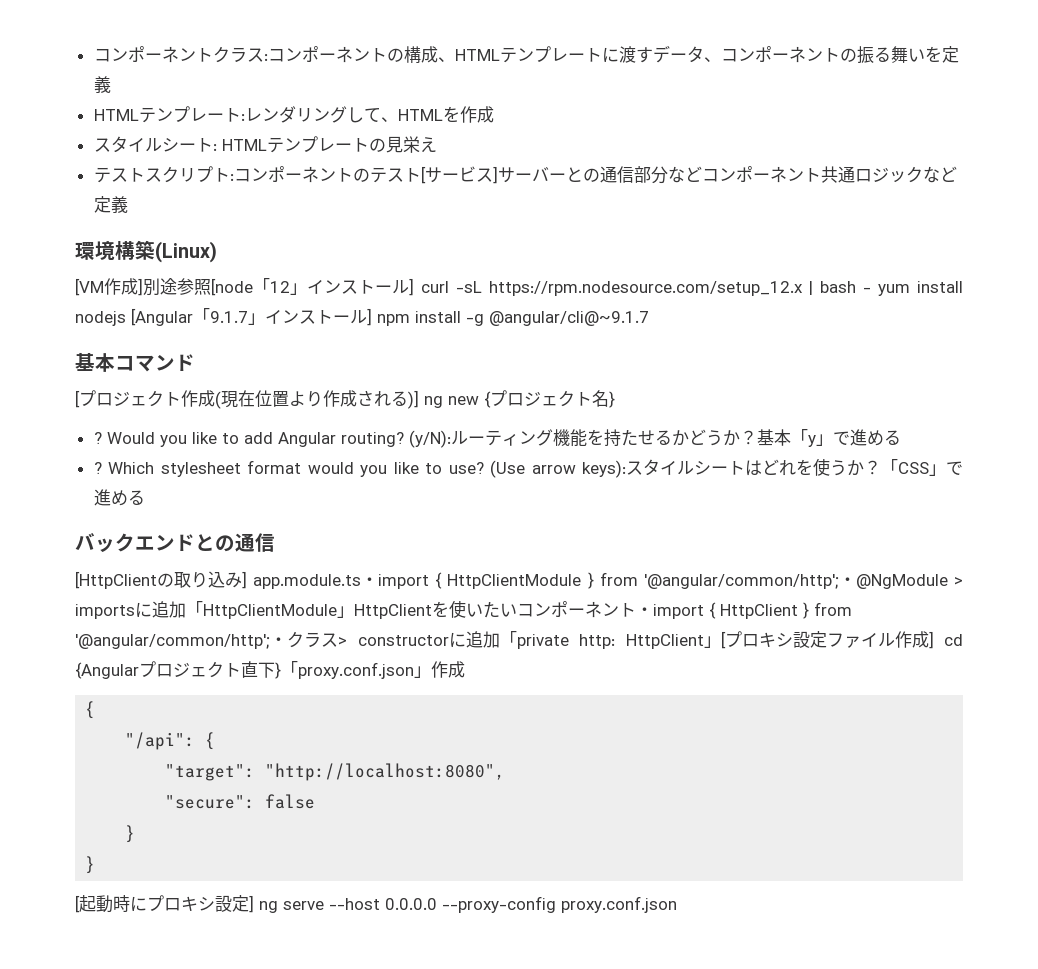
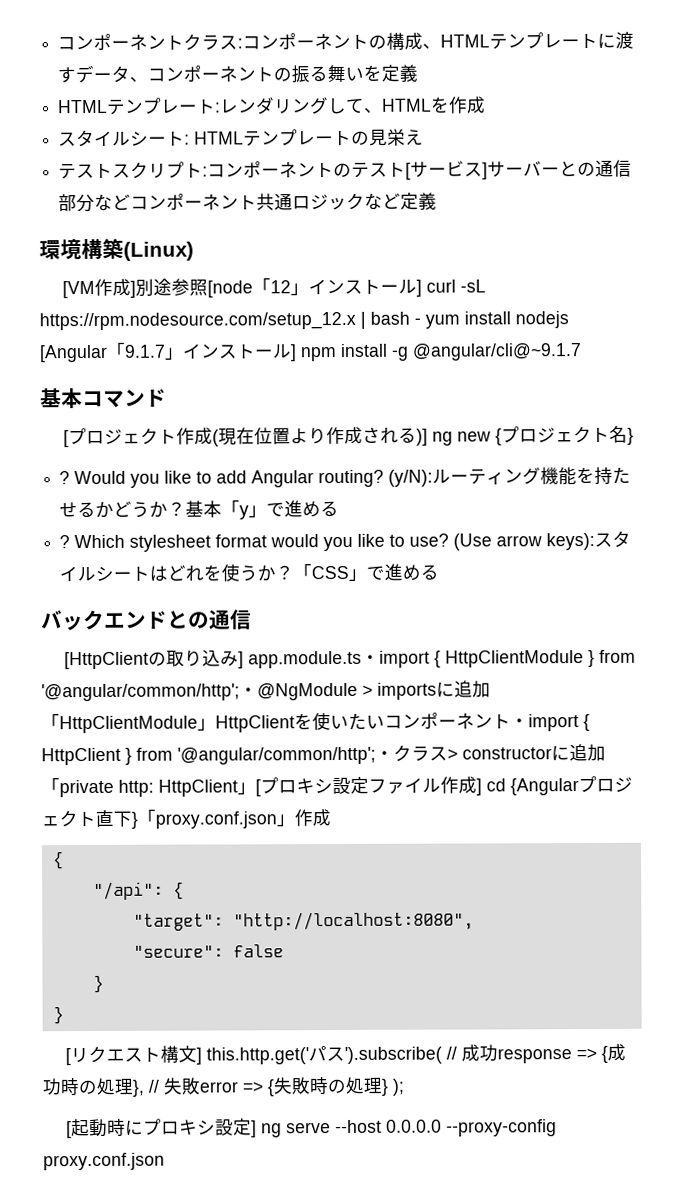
+ [リクエスト構文] this.http.get('パス').subscribe( // 成功response => {成功時の処理}, // 失敗error => {失敗時の処理} );

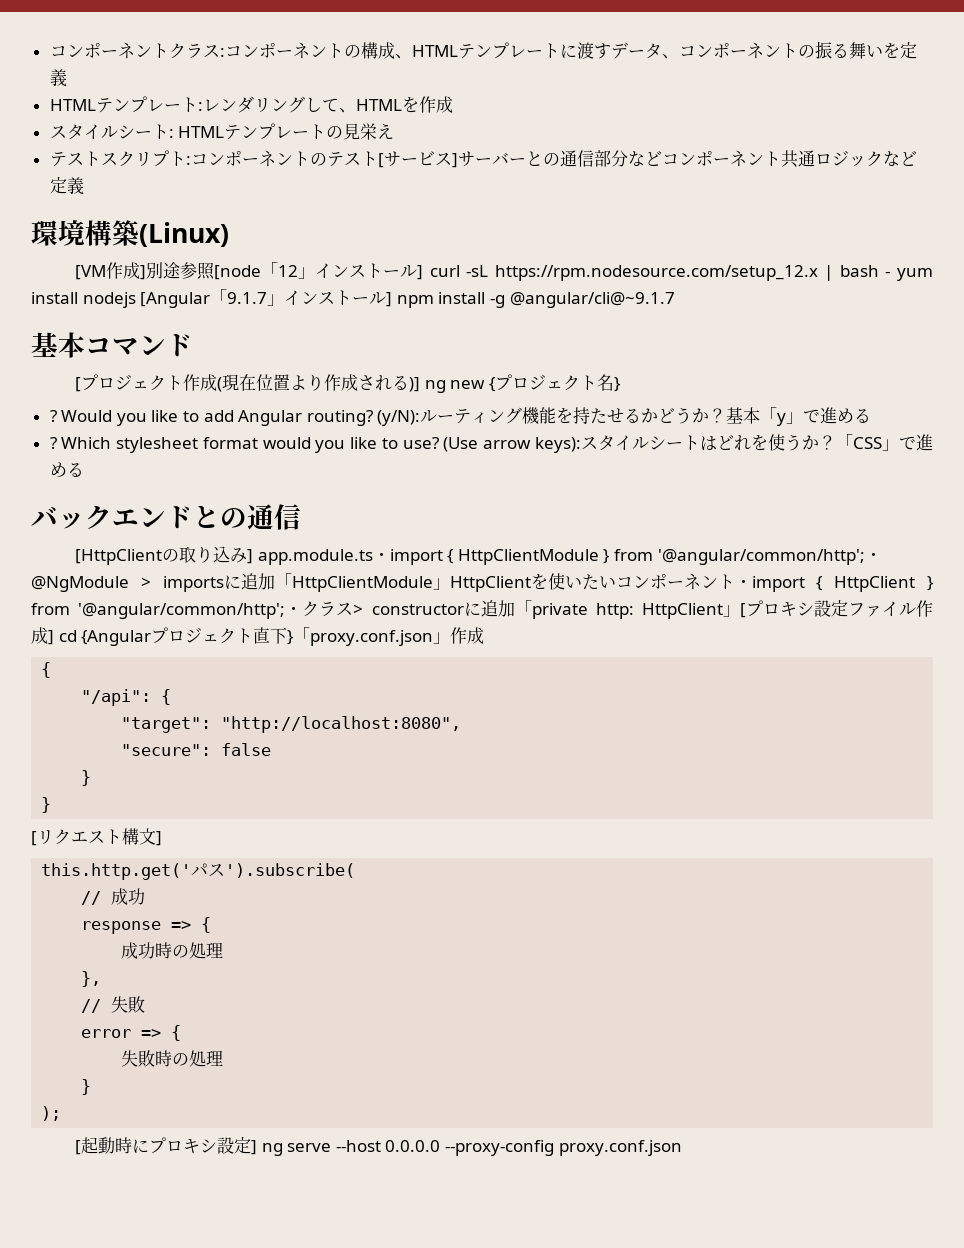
- [リクエスト構文] this.http.get('パス').subscribe( // 成功response => {成功時の処理}, // 失敗error => {失敗時の処理} );
+ [リクエスト構文]
+ this.http.get('パス').subscribe(
+ // 成功
+ response => {
+ 成功時の処理
+ },
+ // 失敗
+ error => {
+ 失敗時の処理
+ }
+ );

